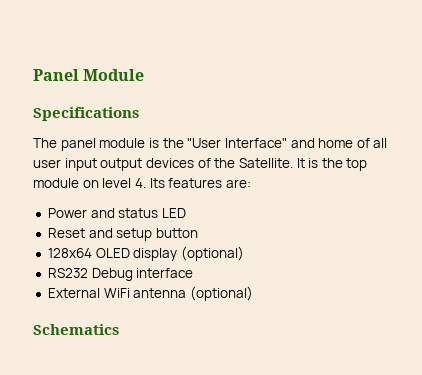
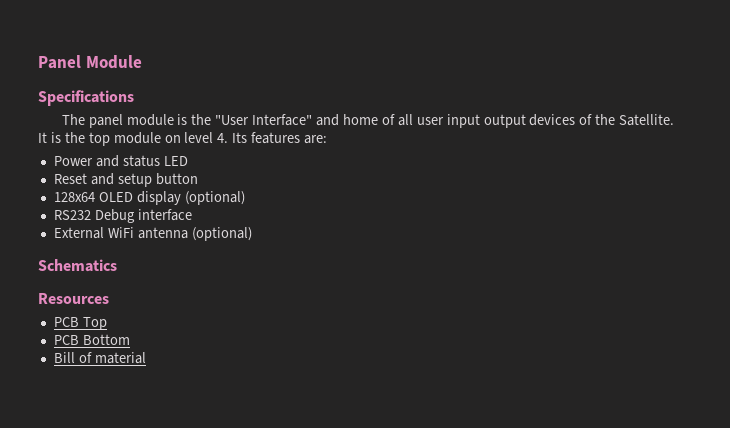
+ Resources
+ PCB Top
+ PCB Bottom
+ Bill of material

